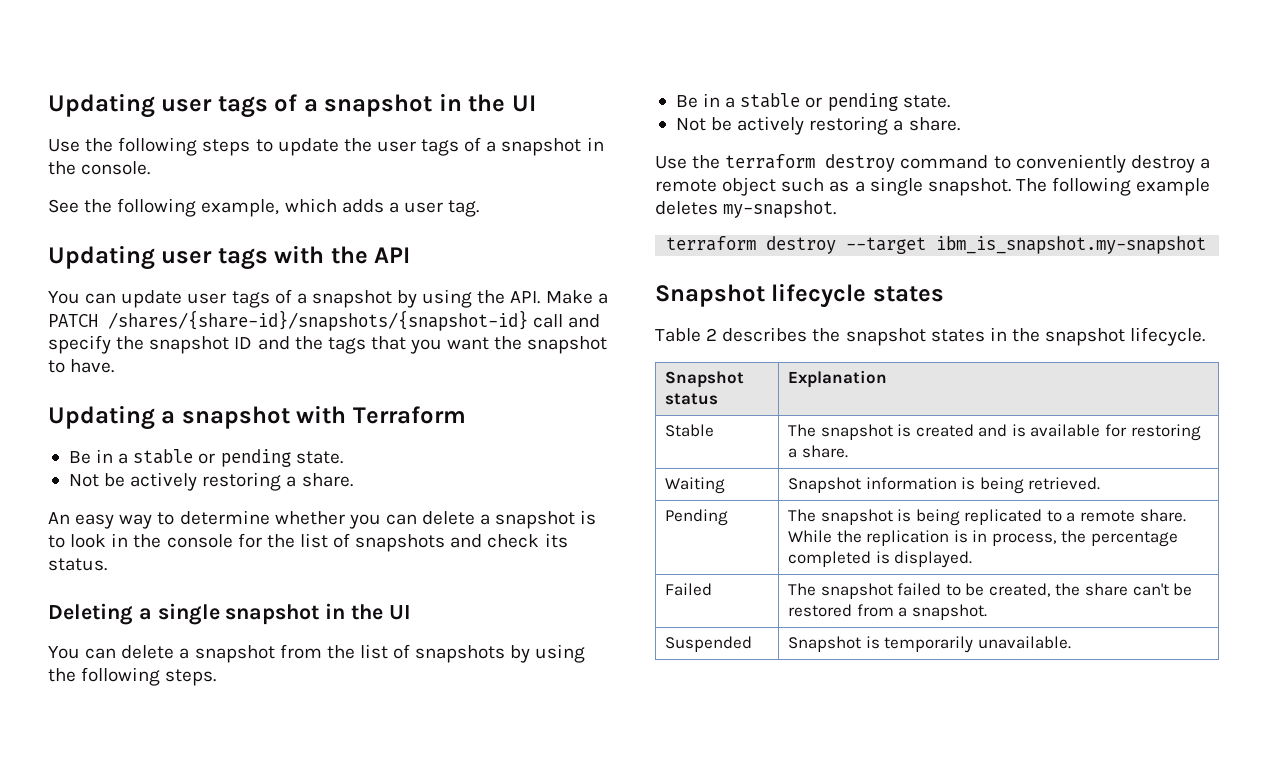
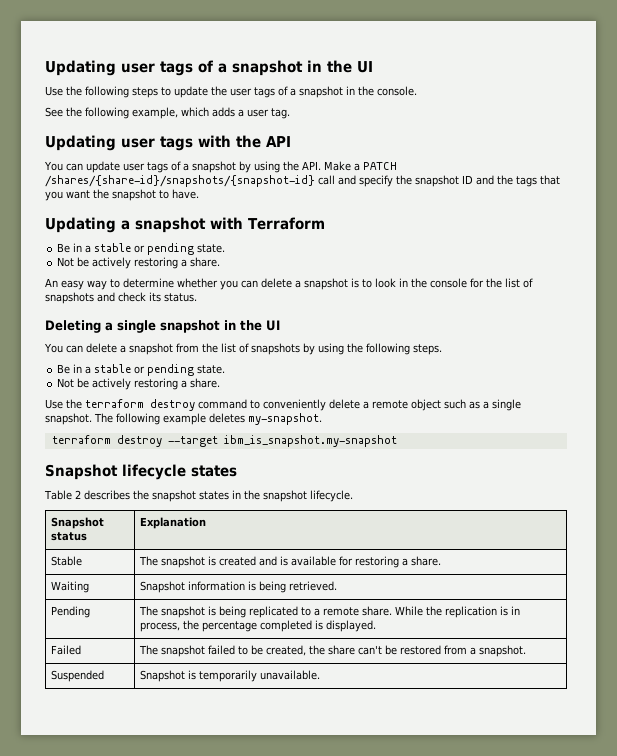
- Use the terraform destroy command to conveniently destroy a remote object such as a single snapshot.
+ Use the terraform destroy command to conveniently delete a remote object such as a single snapshot.

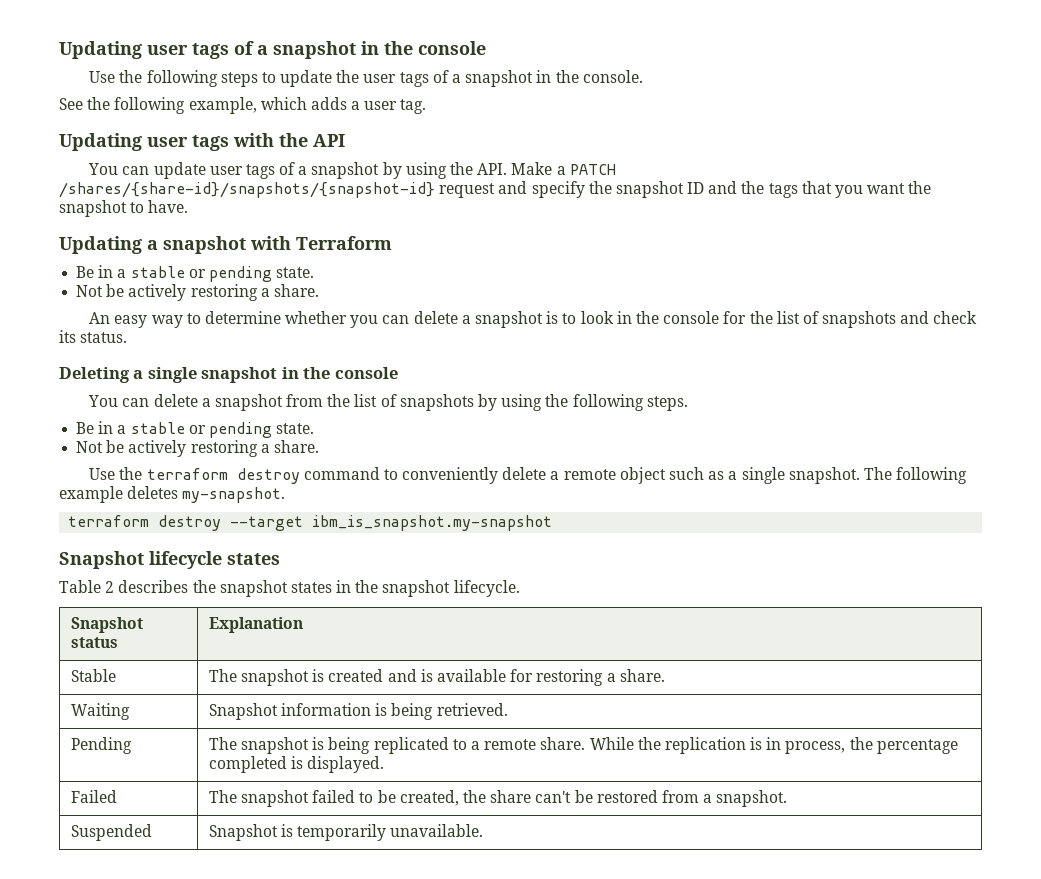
- Updating user tags of a snapshot in the UI
+ Updating user tags of a snapshot in the console
- You can update user tags of a snapshot by using the API. Make a PATCH /shares/{share-id}/snapshots/{snapshot-id} call and specify the snapshot ID and the tags that you want the snapshot to have.
+ You can update user tags of a snapshot by using the API. Make a PATCH /shares/{share-id}/snapshots/{snapshot-id} request and specify the snapshot ID and the tags that you want the snapshot to have.
- Deleting a single snapshot in the UI
+ Deleting a single snapshot in the console

